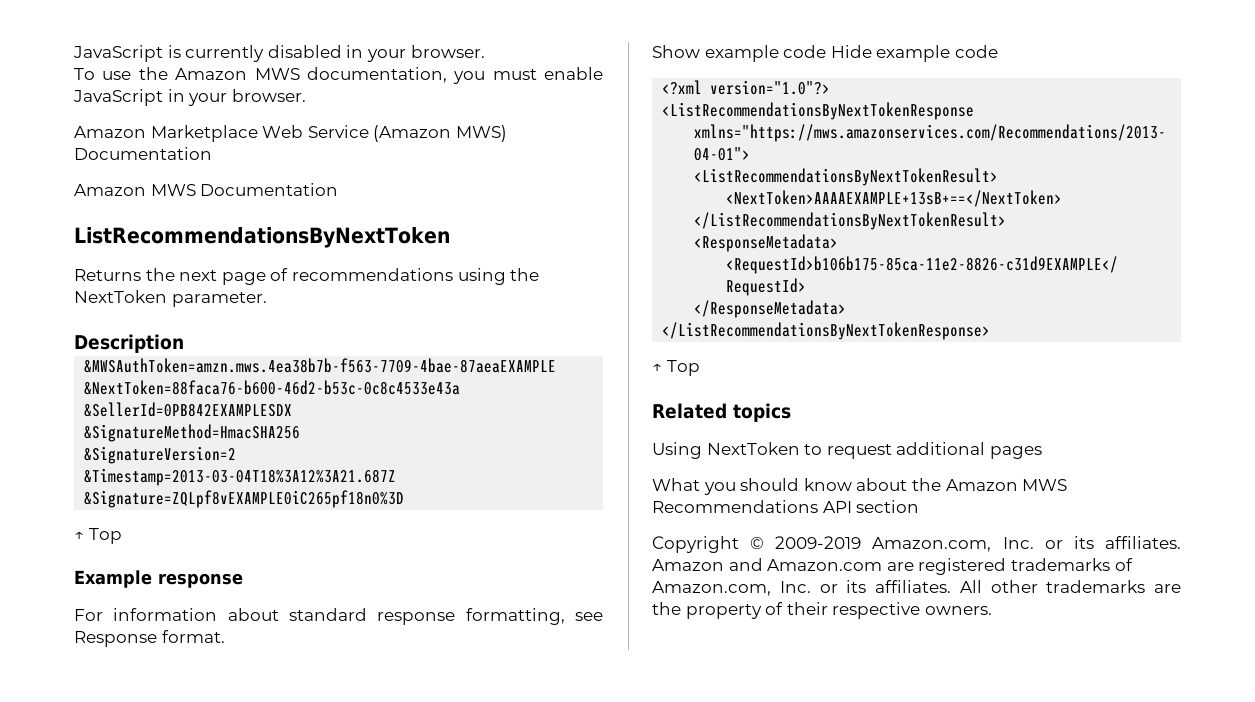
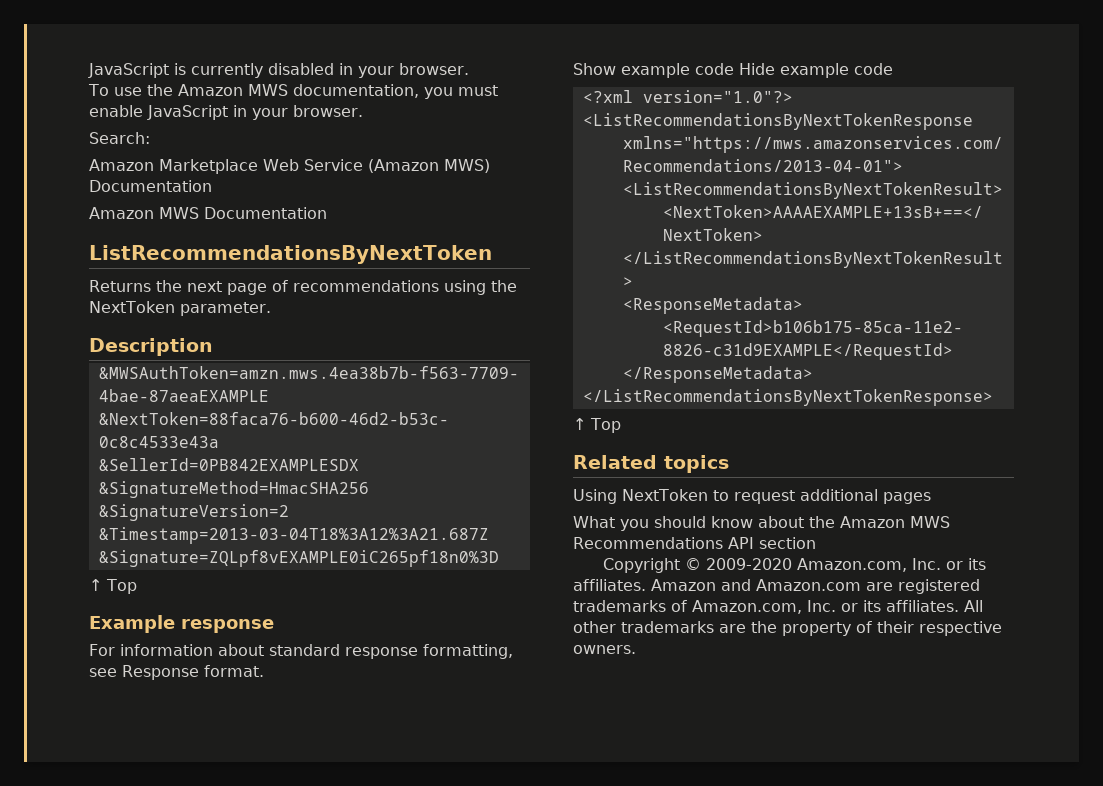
+ Search:
- Copyright © 2009-2019 Amazon.com, Inc. or its affiliates.
+ Copyright © 2009-2020 Amazon.com, Inc. or its affiliates.

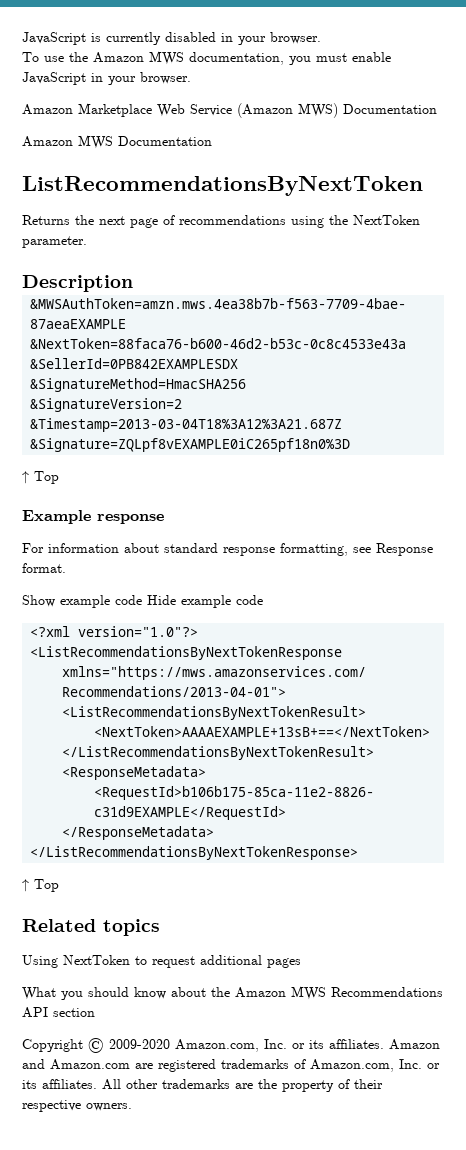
- Search:

